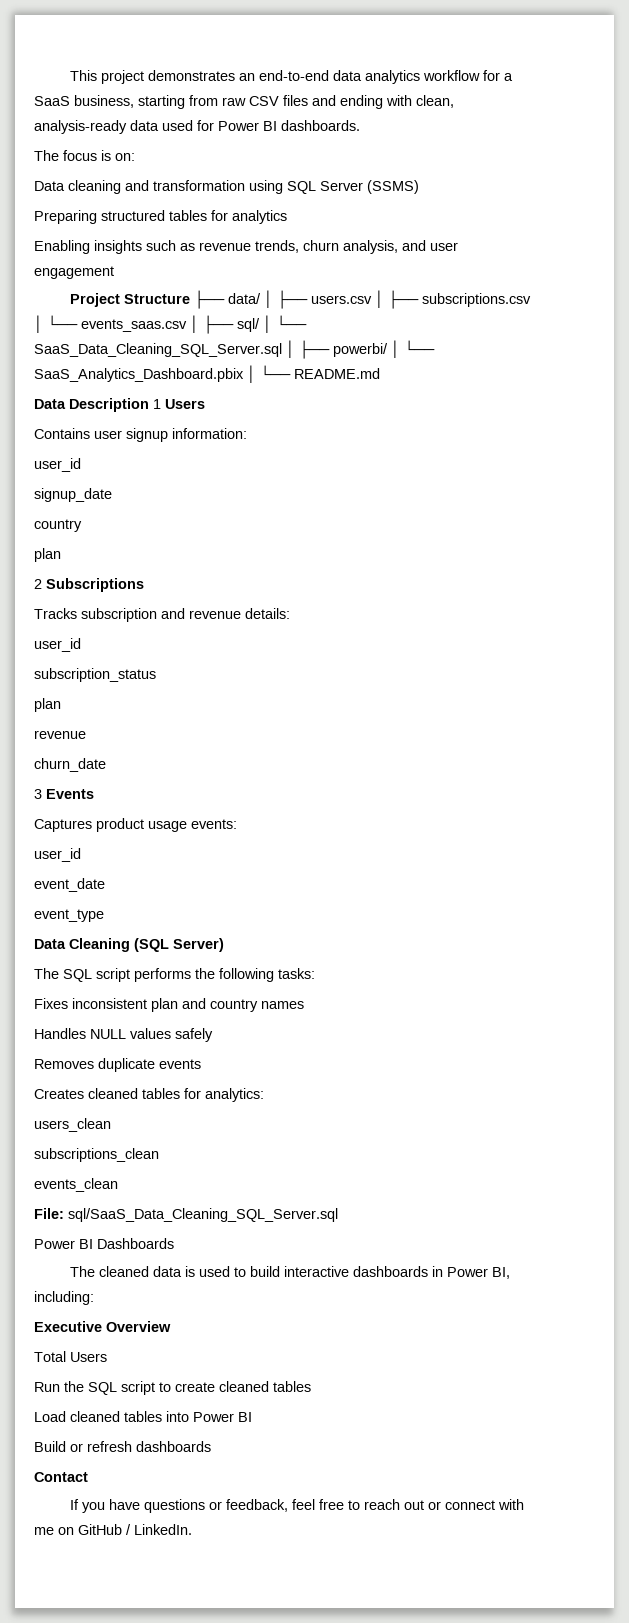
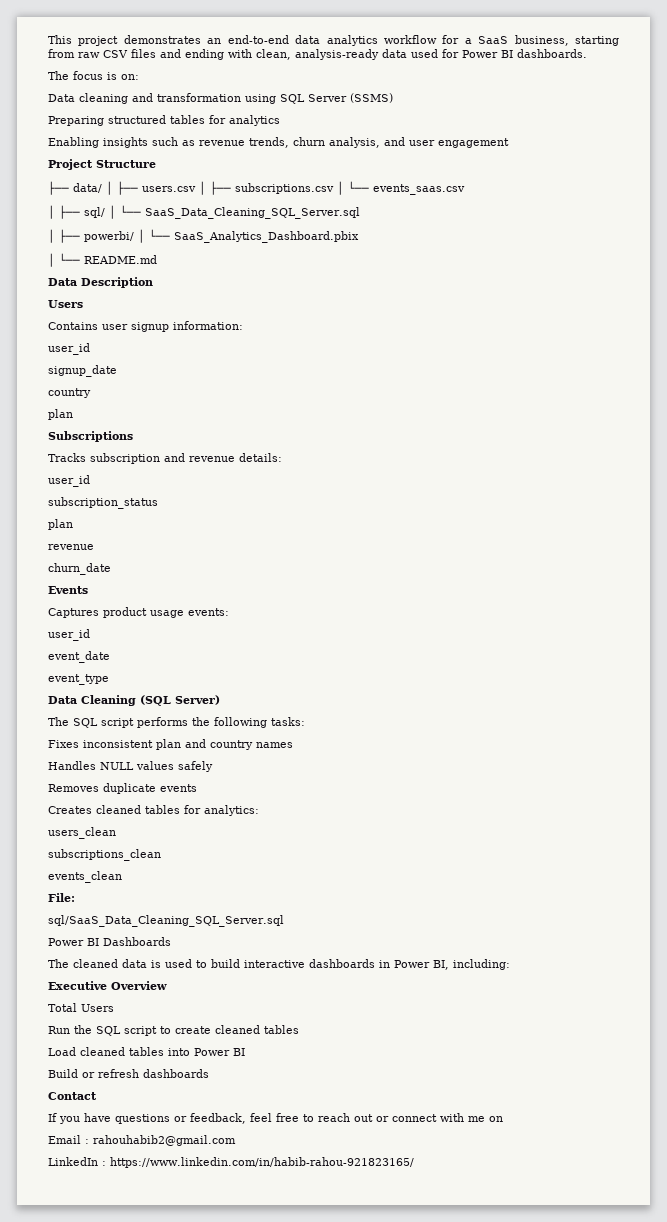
- Project Structure ├── data/ │ ├── users.csv │ ├── subscriptions.csv │ └── events_saas.csv │ ├── sql/ │ └── SaaS_Data_Cleaning_SQL_Server.sql │ ├── powerbi/ │ └── SaaS_Analytics_Dashboard.pbix │ └── README.md
+ Project Structure
+ ├── data/ │ ├── users.csv │ ├── subscriptions.csv │ └── events_saas.csv
+ │ ├── sql/ │ └── SaaS_Data_Cleaning_SQL_Server.sql
+ │ ├── powerbi/ │ └── SaaS_Analytics_Dashboard.pbix
+ │ └── README.md
- Data Description 1 Users
+ Data Description
+ Users
- 2 Subscriptions
+ Subscriptions
- 3 Events
+ Events
- File: sql/SaaS_Data_Cleaning_SQL_Server.sql
+ File:
+ sql/SaaS_Data_Cleaning_SQL_Server.sql
- If you have questions or feedback, feel free to reach out or connect with me on GitHub / LinkedIn.
+ If you have questions or feedback, feel free to reach out or connect with me on
+ Email : rahouhabib2@gmail.com
+ LinkedIn : https://www.linkedin.com/in/habib-rahou-921823165/

